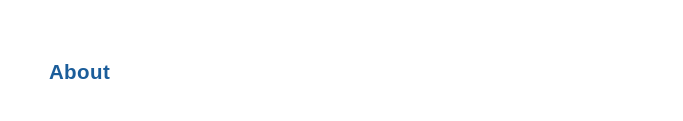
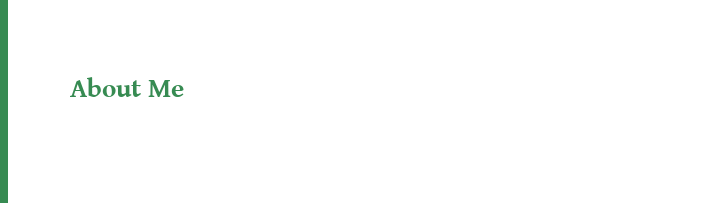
- About
+ About Me

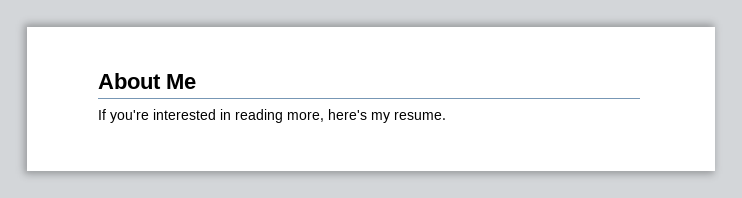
+ If you're interested in reading more, here's my resume.

